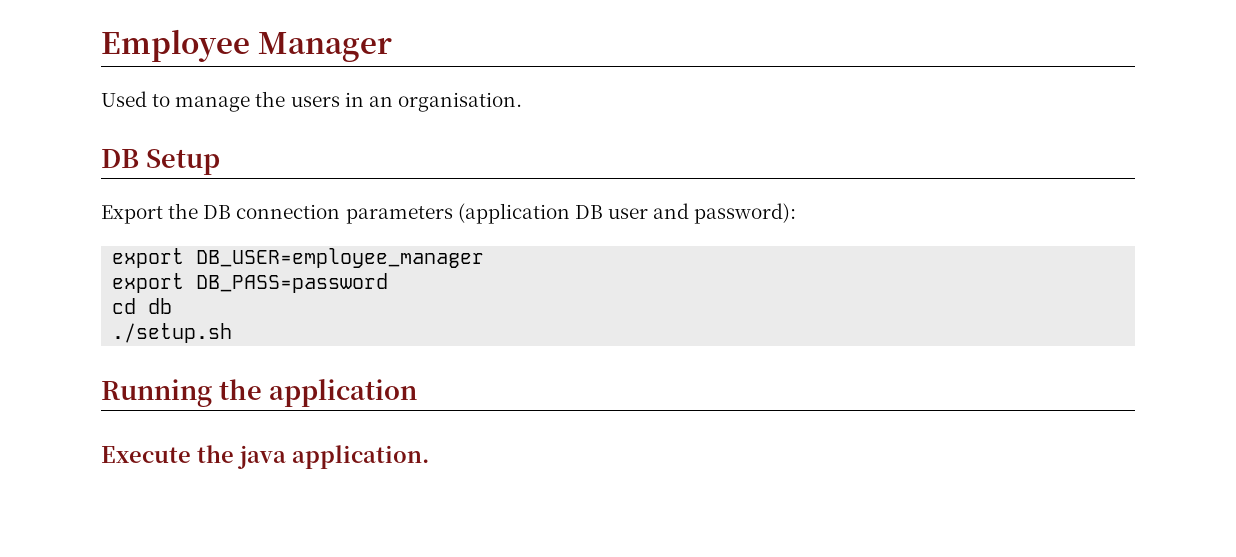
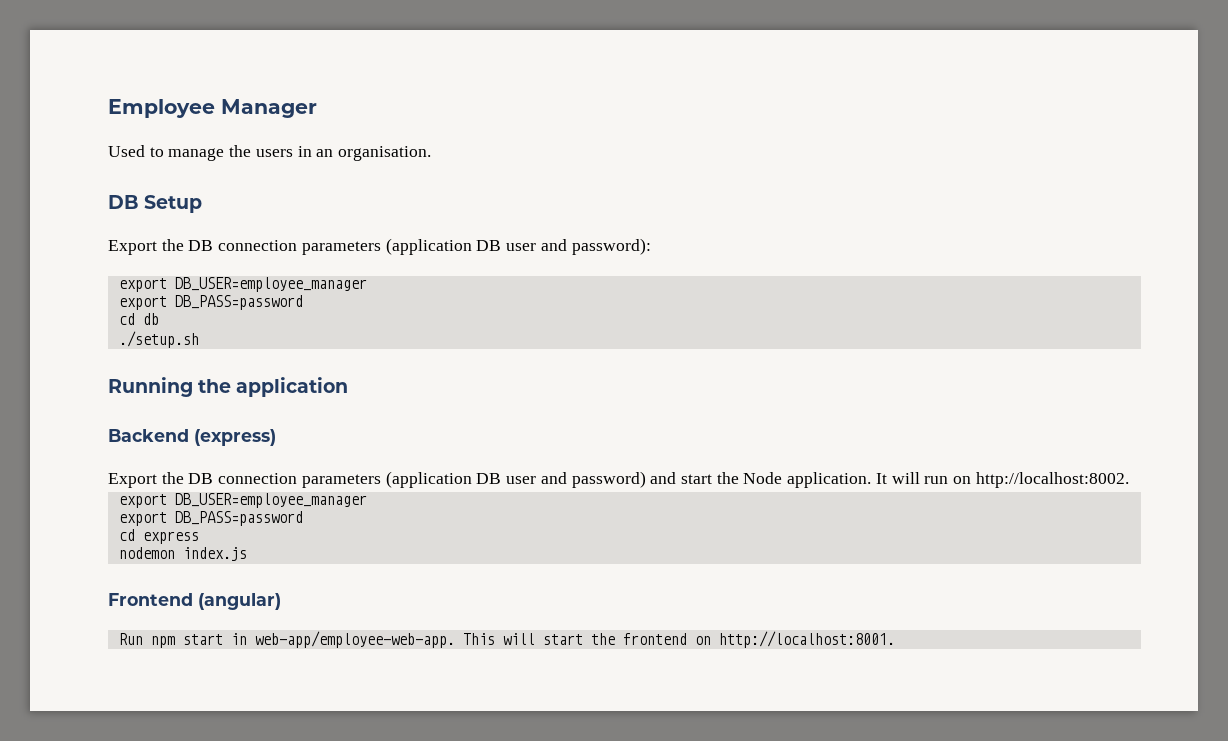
- Execute the java application.
+ Backend (express)
+ Export the DB connection parameters (application DB user and password) and start the Node application. It will run on http://localhost:8002.
+ export DB_USER=employee_manager
+ export DB_PASS=password
+ cd express
+ nodemon index.js
+ Frontend (angular)
+ Run npm start in web-app/employee-web-app. This will start the frontend on http://localhost:8001.

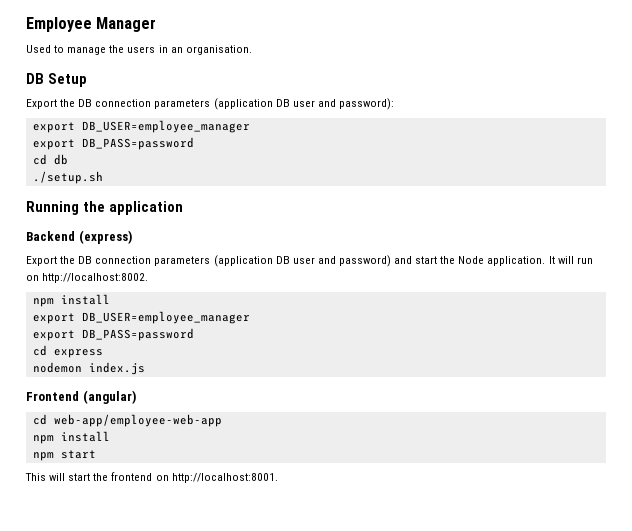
  It will run on http://localhost:8002.
+ npm install
- Run npm start in web-app/employee-web-app. This will start the frontend on http://localhost:8001.
+ cd web-app/employee-web-app
+ npm install
+ npm start
+ This will start the frontend on http://localhost:8001.

